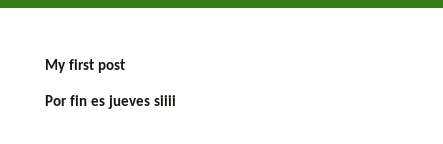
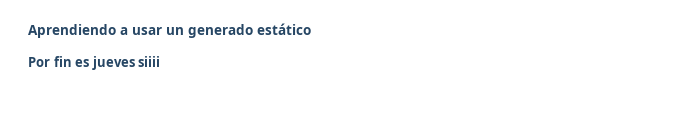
- My first post
+ Aprendiendo a usar un generado estático

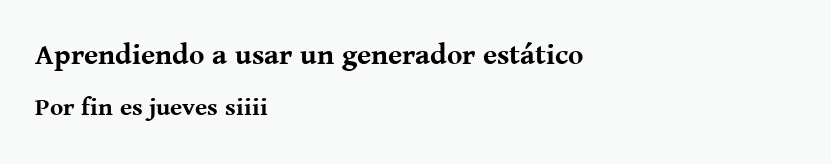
- Aprendiendo a usar un generado estático
+ Aprendiendo a usar un generador estático

